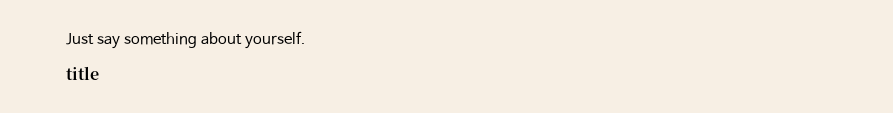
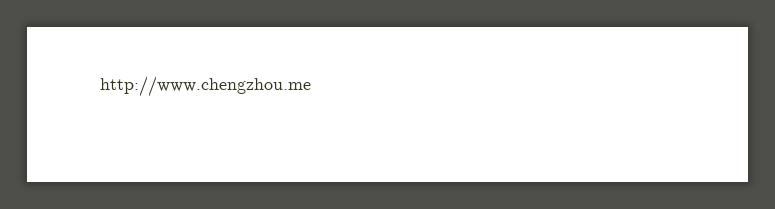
- Just say something about yourself.
- title
+ http://www.chengzhou.me

